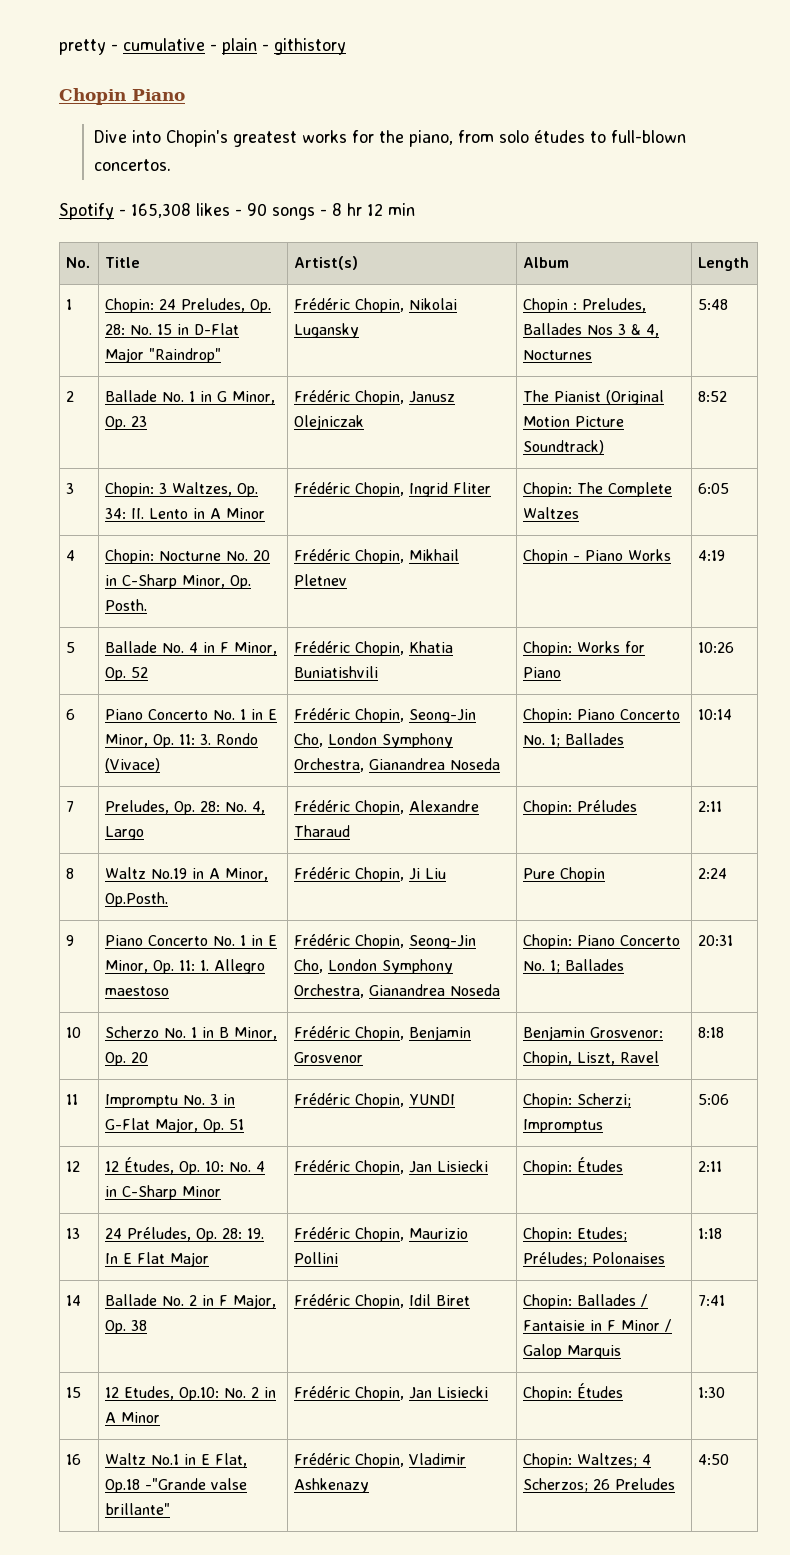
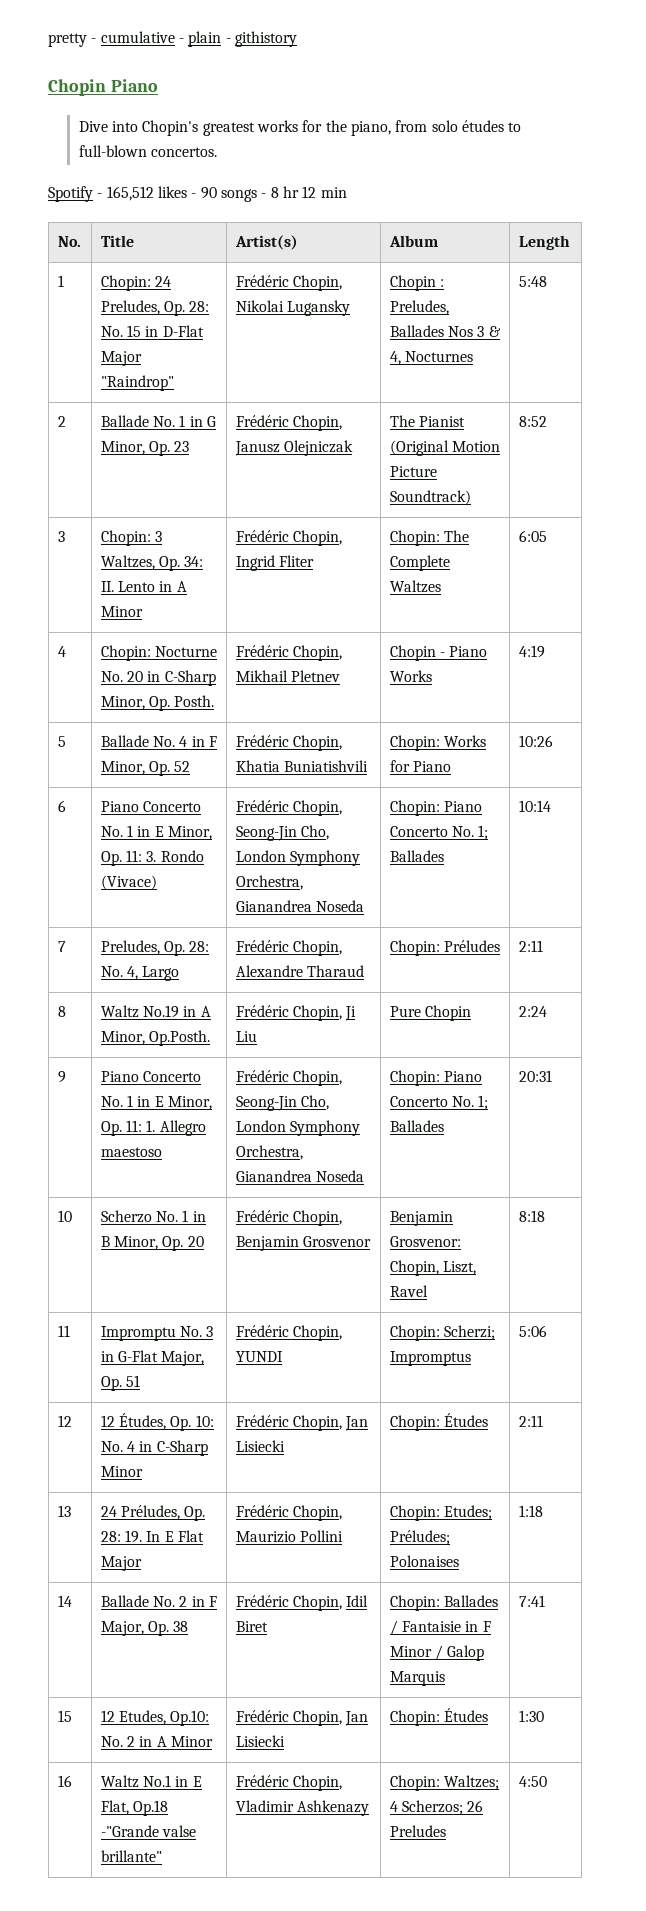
- Spotify - 165,308 likes - 90 songs - 8 hr 12 min
+ Spotify - 165,512 likes - 90 songs - 8 hr 12 min

